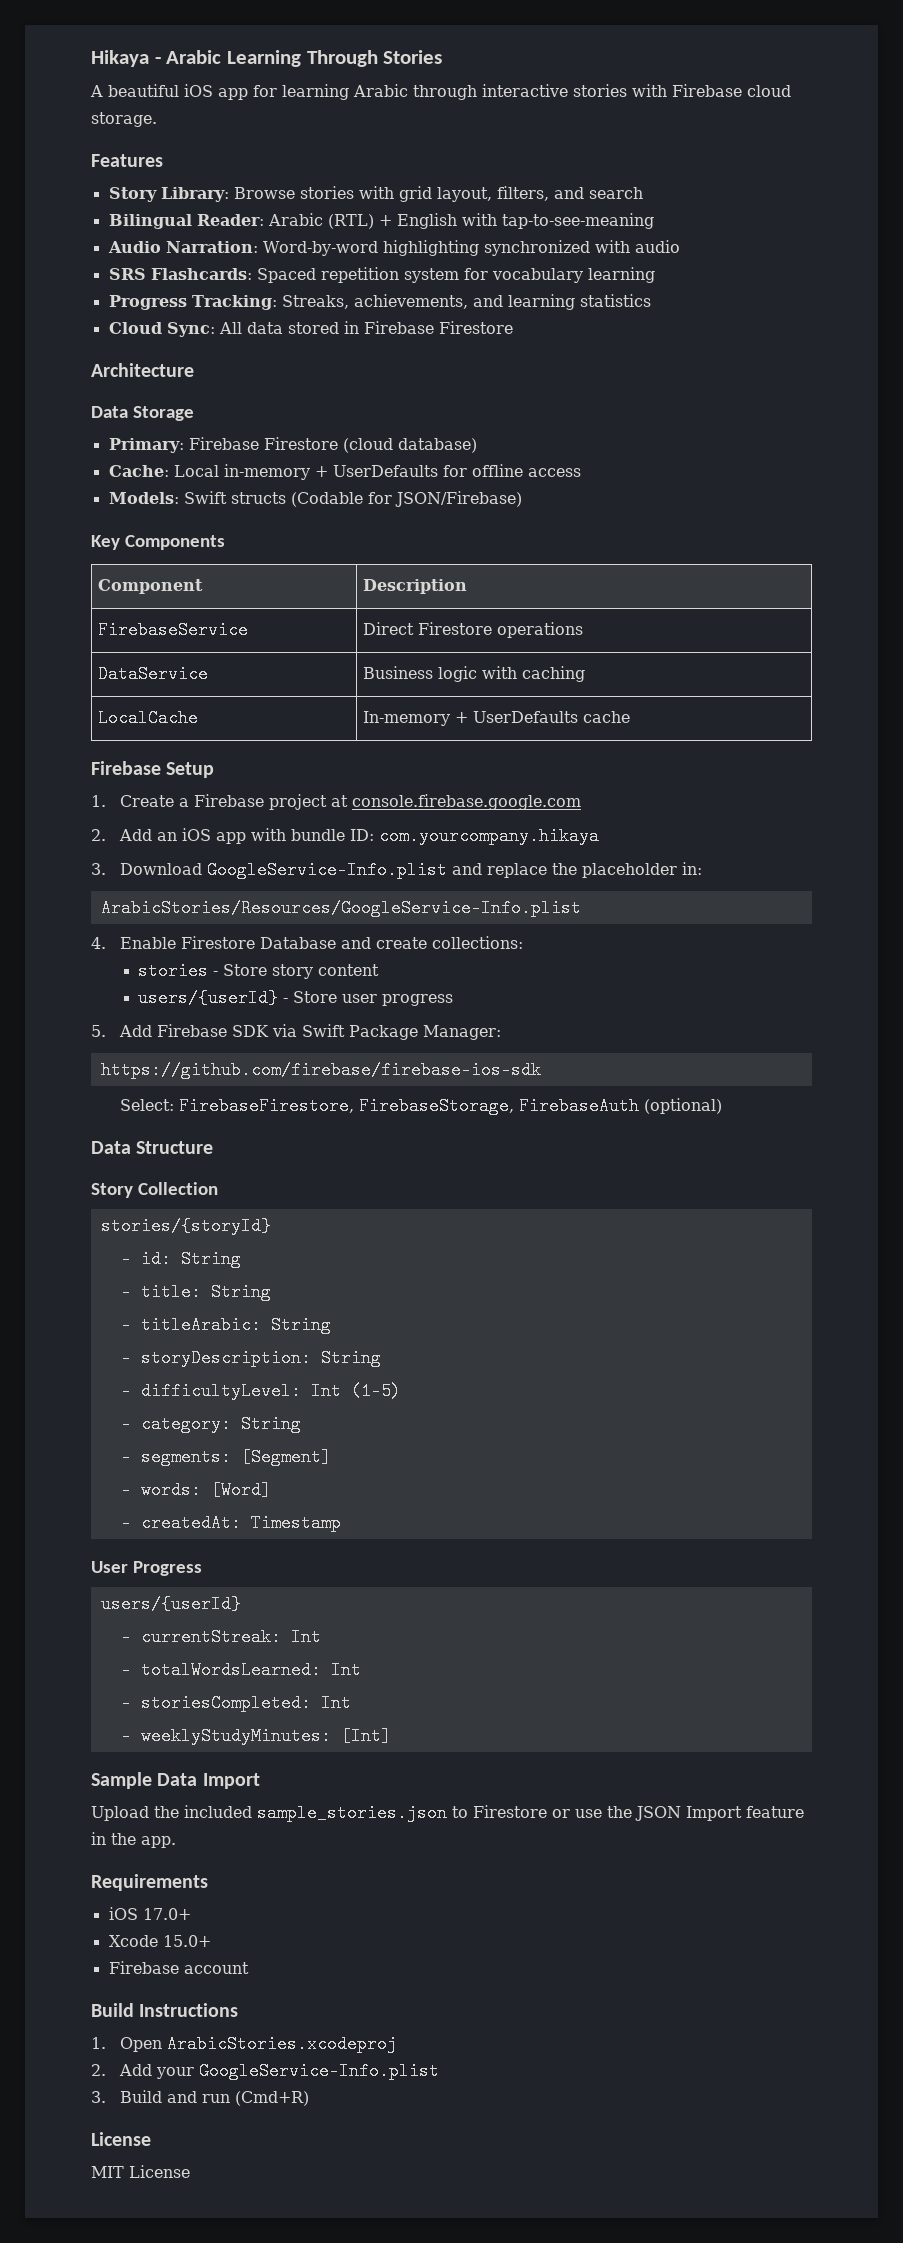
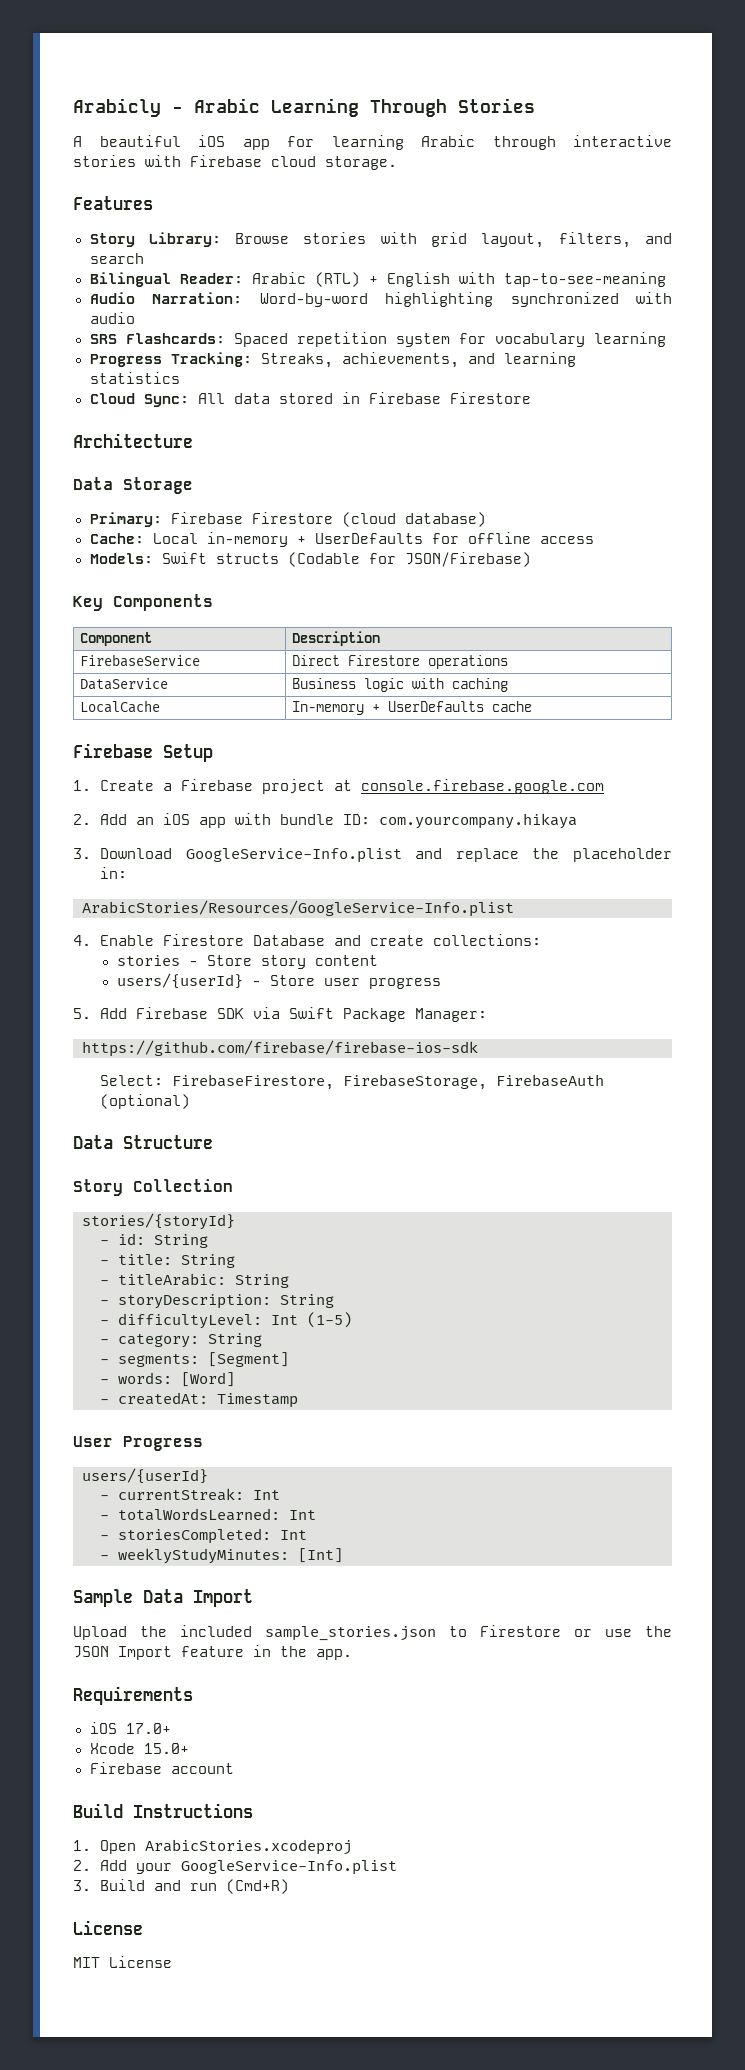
- Hikaya - Arabic Learning Through Stories
+ Arabicly - Arabic Learning Through Stories

